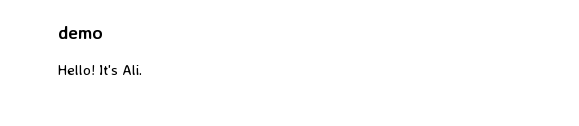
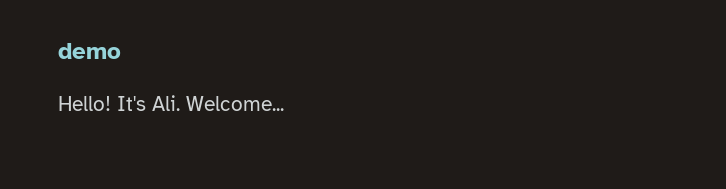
- It's Ali.
+ It's Ali. Welcome...

